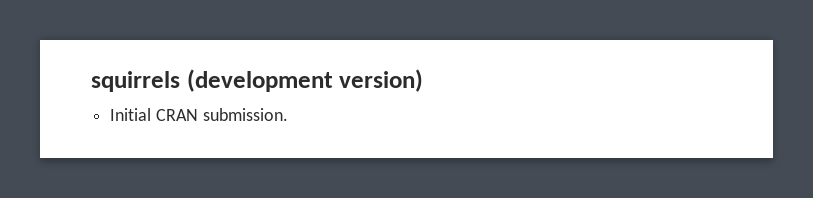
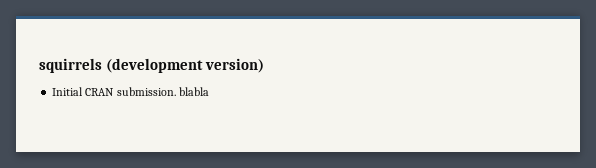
- Initial CRAN submission.
+ Initial CRAN submission. blabla

